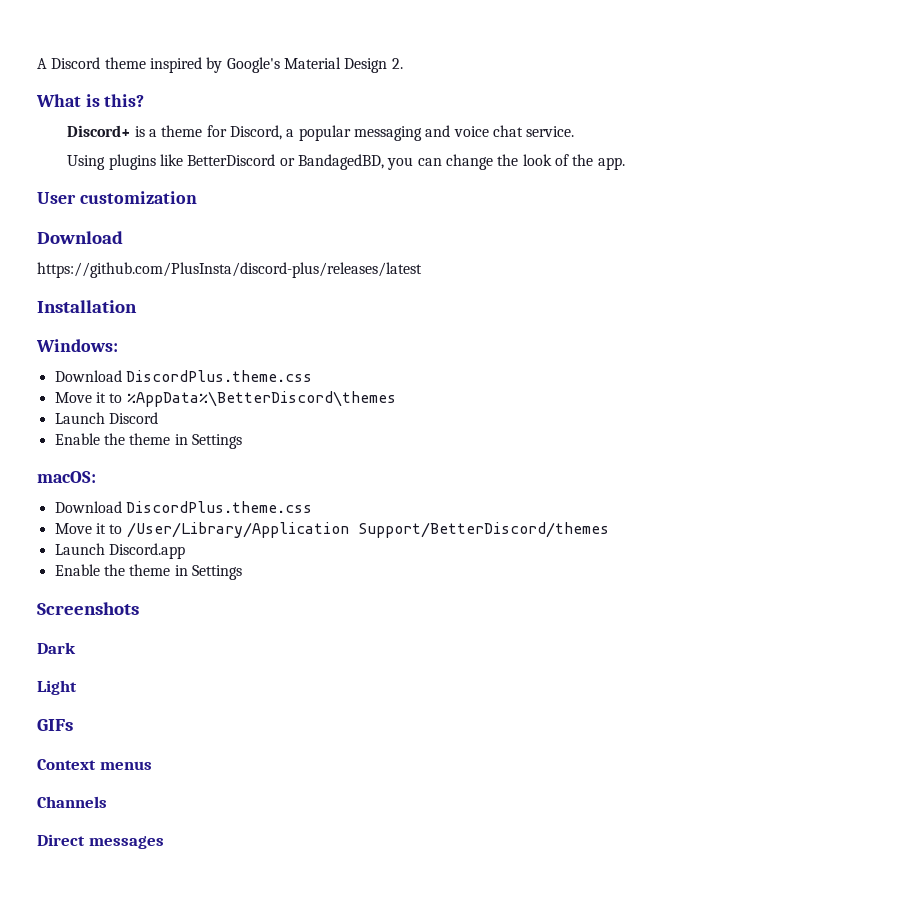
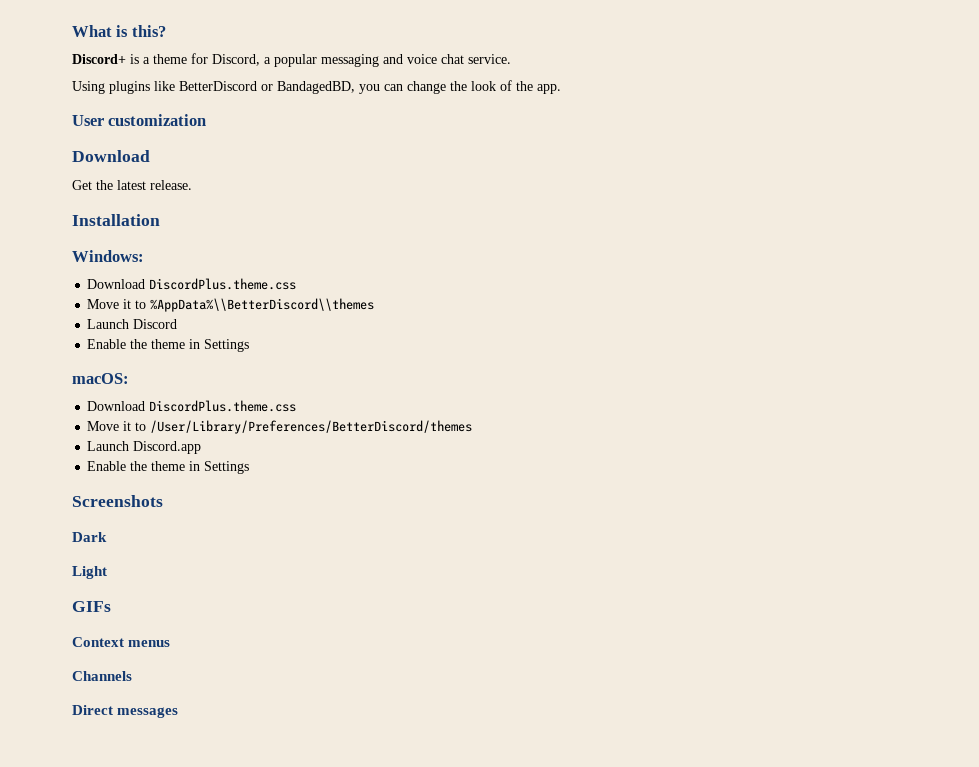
- A Discord theme inspired by Google's Material Design 2.
- https://github.com/PlusInsta/discord-plus/releases/latest
+ Get the latest release.
- Move it to %AppData%\BetterDiscord\themes
+ Move it to %AppData%\\BetterDiscord\\themes
- Move it to /User/Library/Application Support/BetterDiscord/themes
+ Move it to /User/Library/Preferences/BetterDiscord/themes

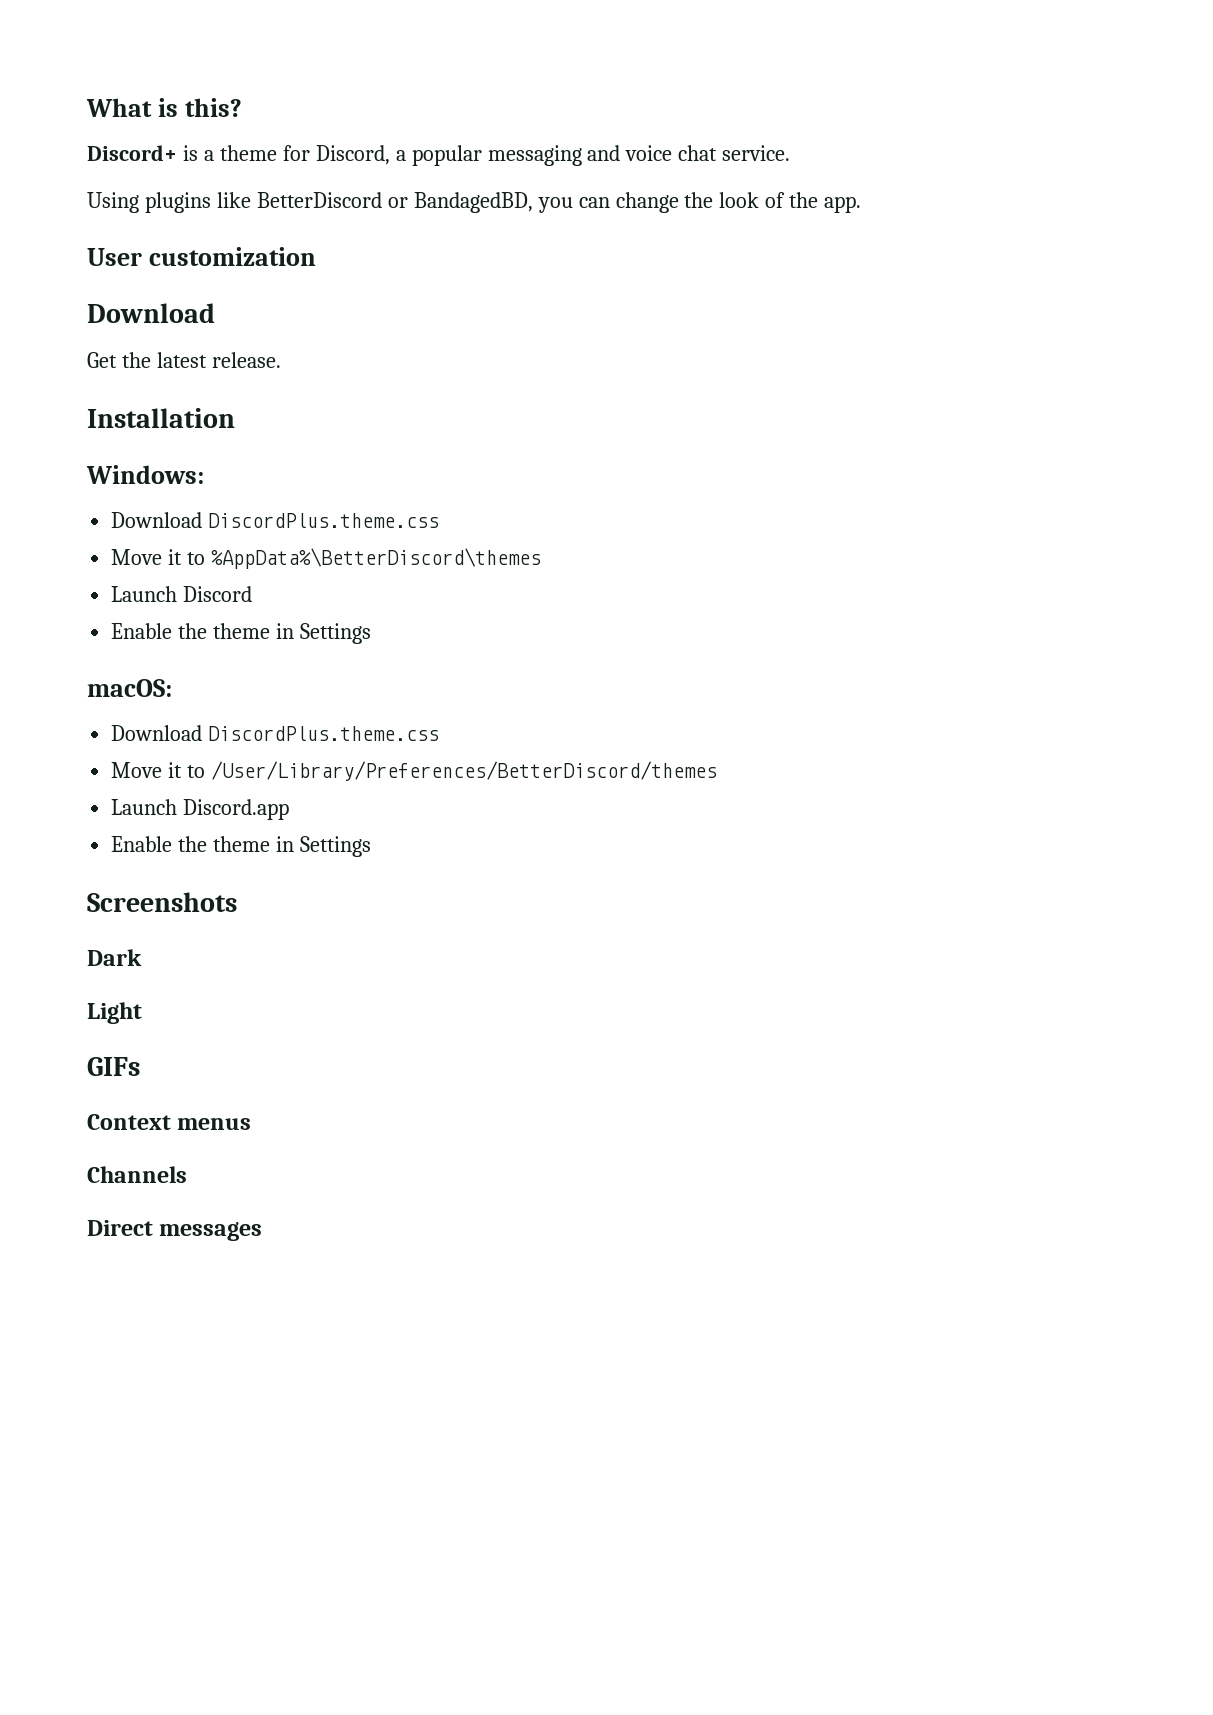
- Move it to %AppData%\\BetterDiscord\\themes
+ Move it to %AppData%\BetterDiscord\themes

